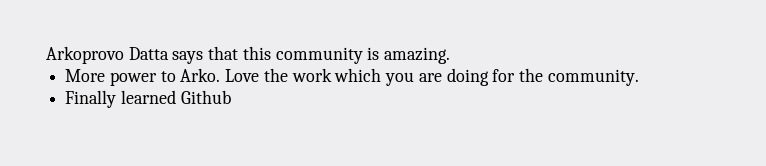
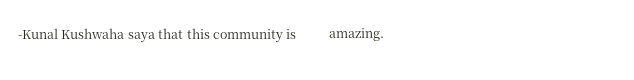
- Arkoprovo Datta says that this community is amazing.
+ -Kunal Kushwaha saya that this community is amazing.
- More power to Arko. Love the work which you are doing for the community.
- Finally learned Github

